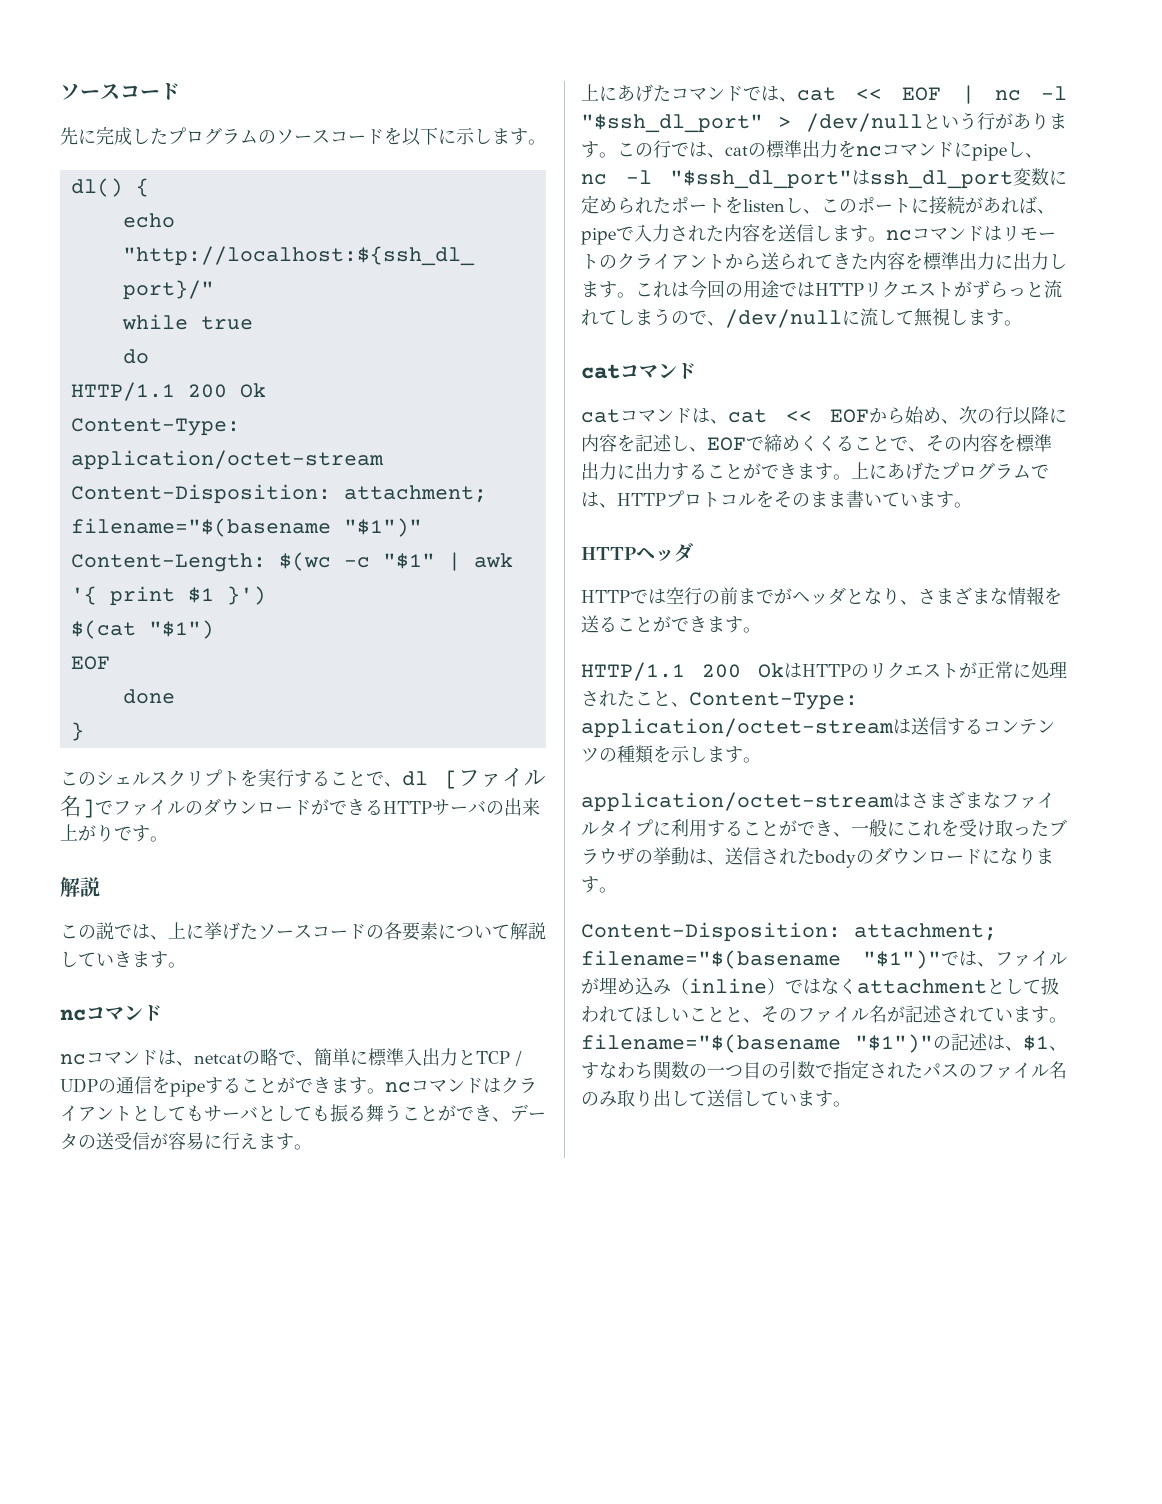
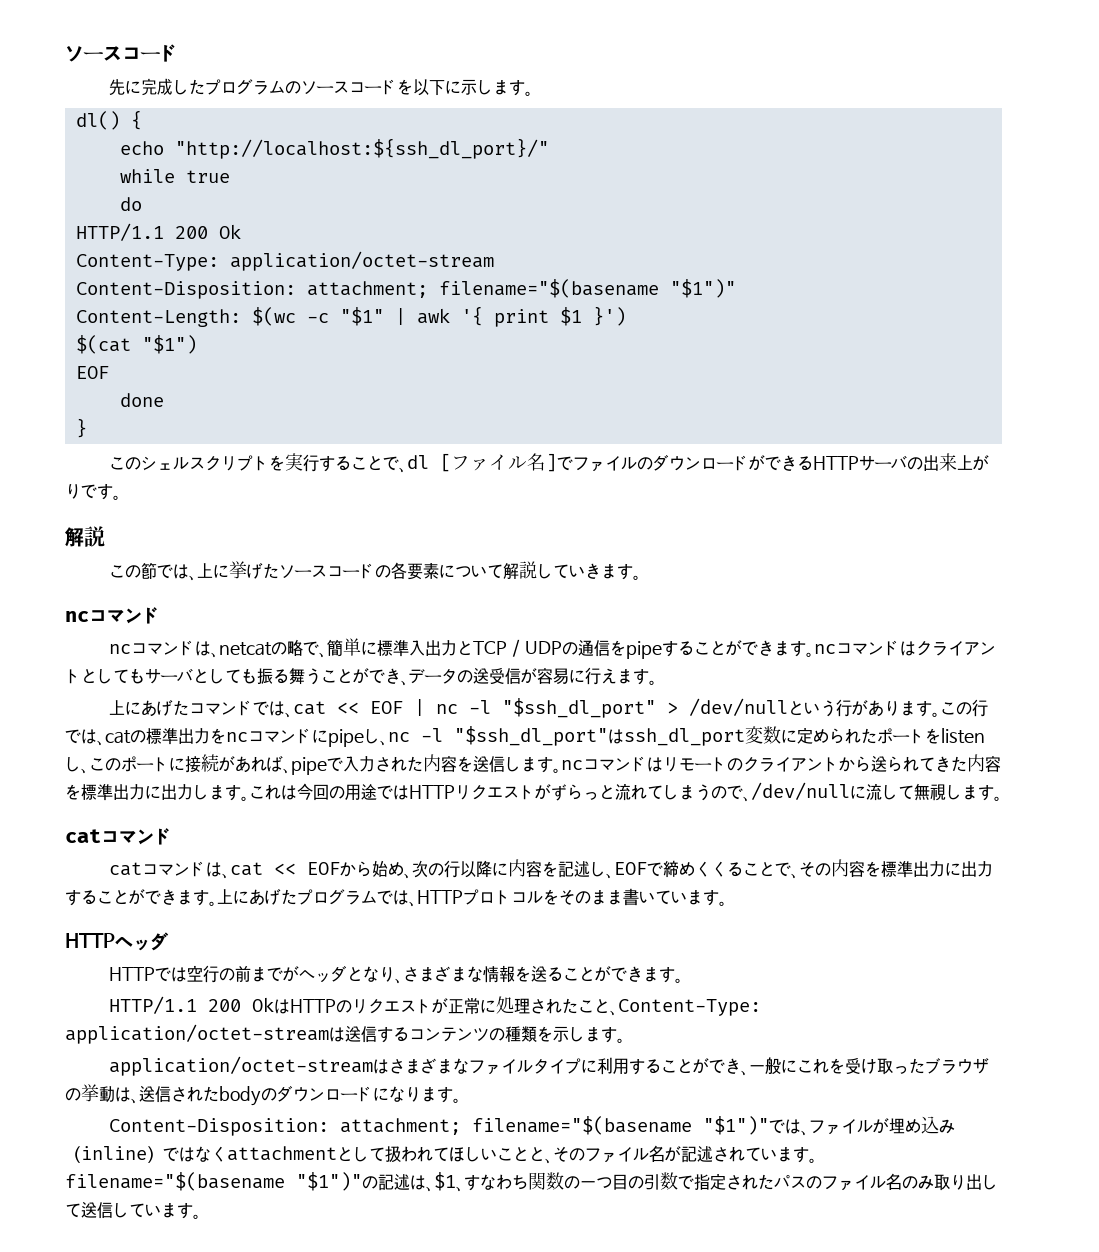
- この説では、上に挙げたソースコードの各要素について解説していきます。
+ この節では、上に挙げたソースコードの各要素について解説していきます。

